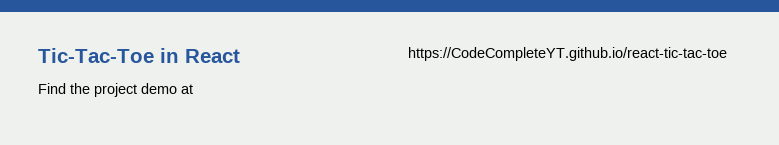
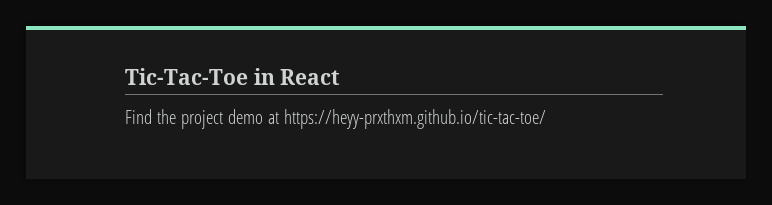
- Find the project demo at https://CodeCompleteYT.github.io/react-tic-tac-toe
+ Find the project demo at https://heyy-prxthxm.github.io/tic-tac-toe/

